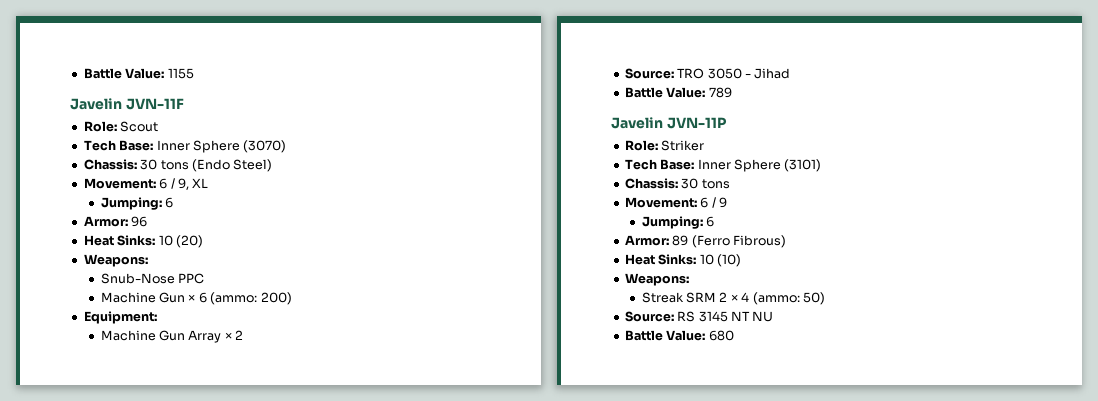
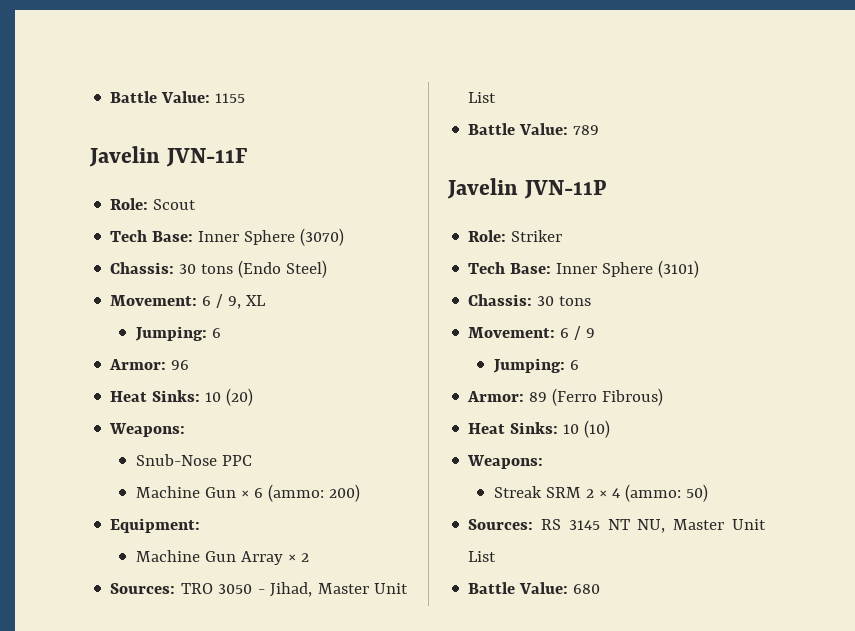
- Source: TRO 3050 - Jihad
+ Sources: TRO 3050 - Jihad, Master Unit List
- Source: RS 3145 NT NU
+ Sources: RS 3145 NT NU, Master Unit List

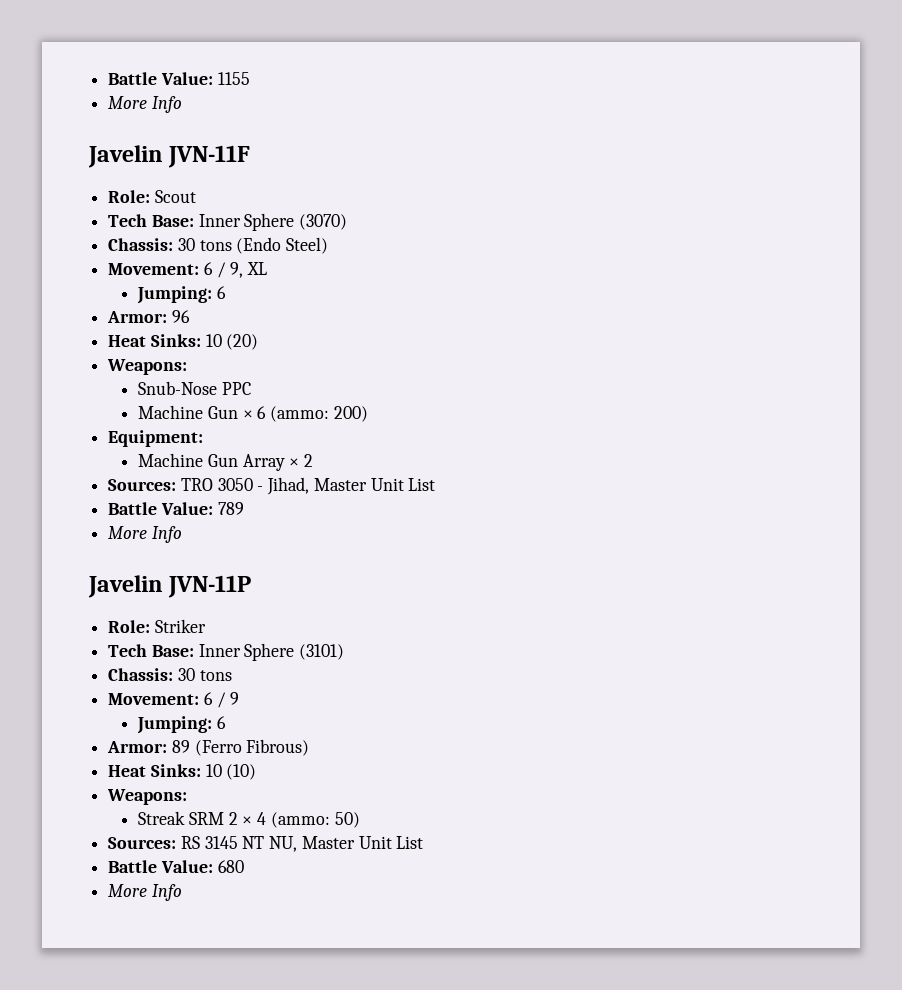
  Battle Value: 1155
+ More Info
  Battle Value: 789
+ More Info
  Battle Value: 680
+ More Info

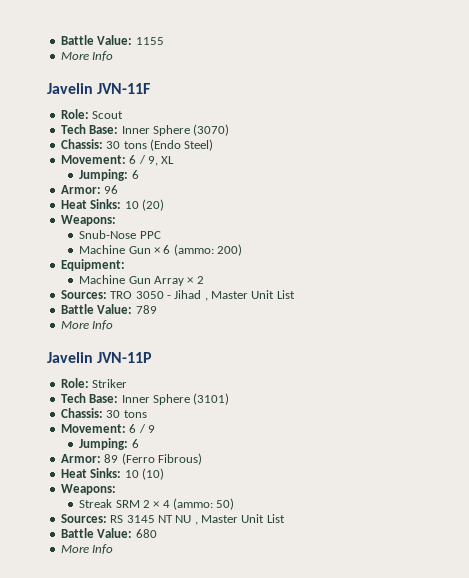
- Sources: TRO 3050 - Jihad, Master Unit List
+ Sources: TRO 3050 - Jihad , Master Unit List
- Sources: RS 3145 NT NU, Master Unit List
+ Sources: RS 3145 NT NU , Master Unit List

